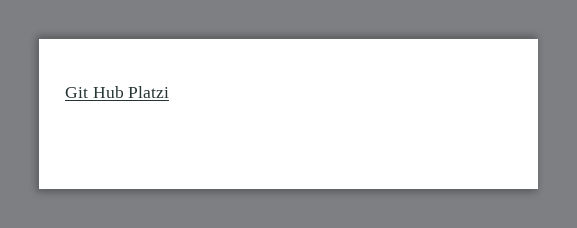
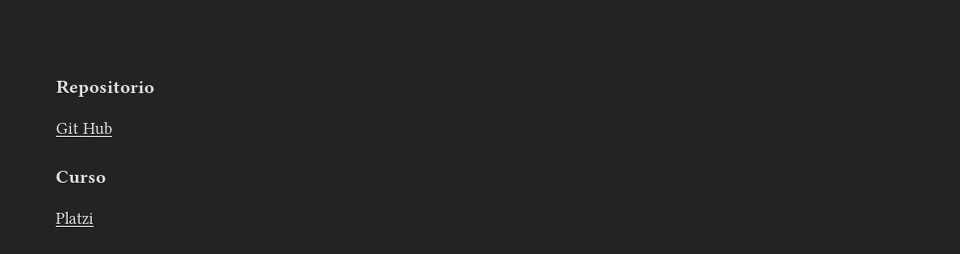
+ Repositorio
- Git Hub Platzi
+ Git Hub
+ Curso
+ Platzi

